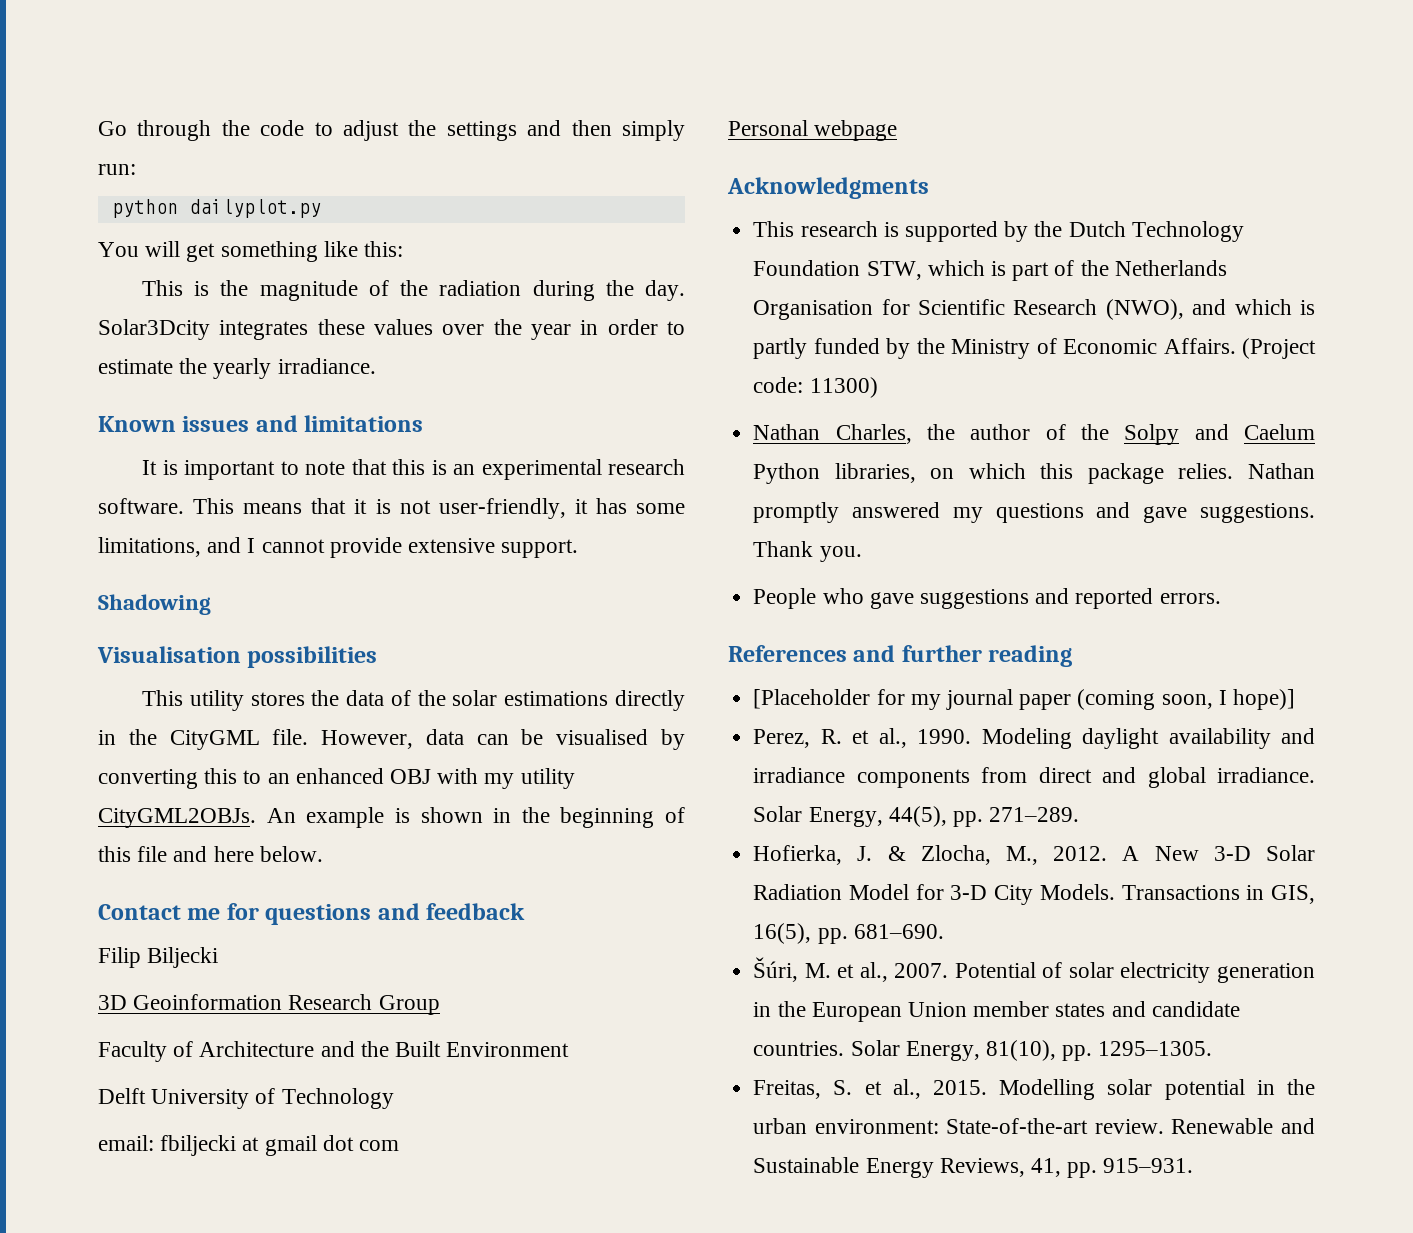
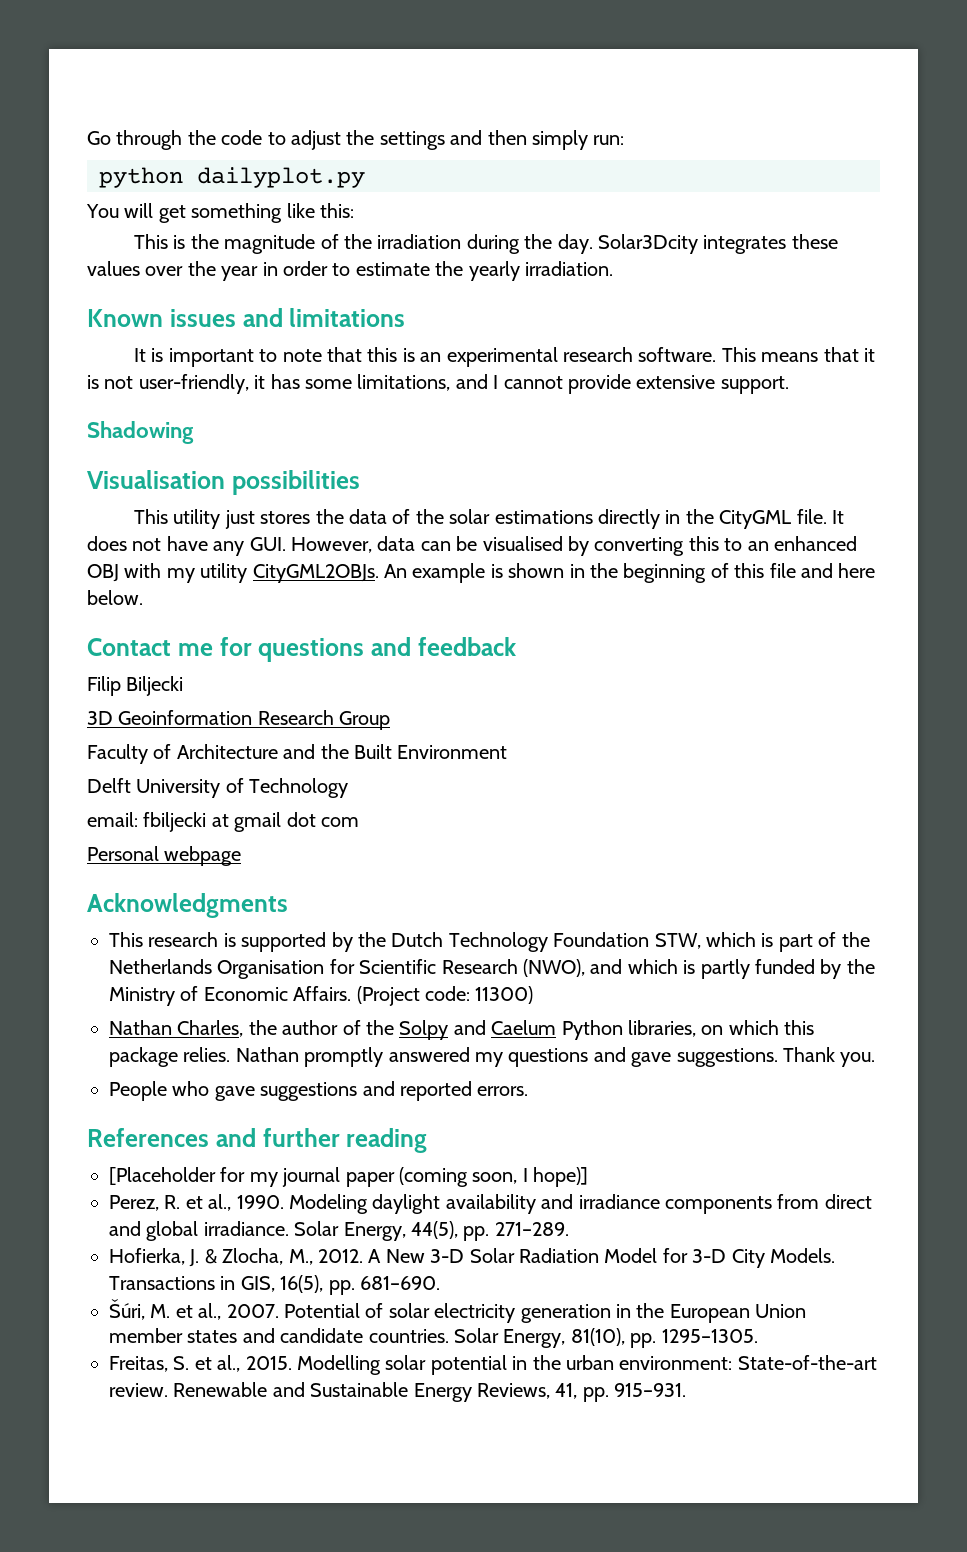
- This is the magnitude of the radiation during the day.
+ This is the magnitude of the irradiation during the day.
- Solar3Dcity integrates these values over the year in order to estimate the yearly irradiance.
+ Solar3Dcity integrates these values over the year in order to estimate the yearly irradiation.
- This utility stores the data of the solar estimations directly in the CityGML file.
+ This utility just stores the data of the solar estimations directly in the CityGML file.
- However, data can be visualised by converting this to an enhanced OBJ with my utility CityGML2OBJs.
+ It does not have any GUI. However, data can be visualised by converting this to an enhanced OBJ with my utility CityGML2OBJs.

